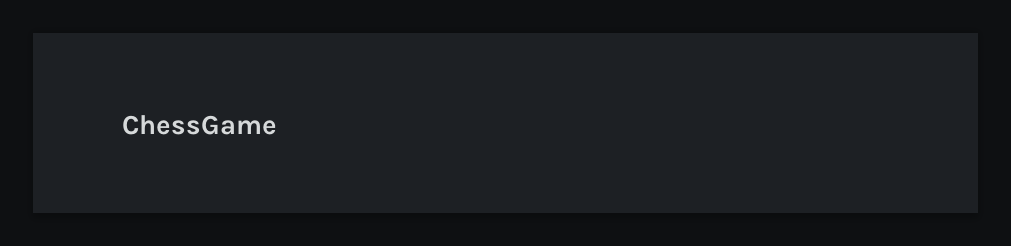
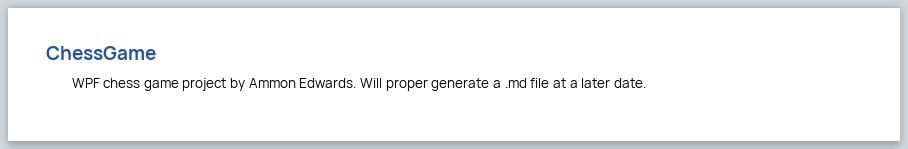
+ WPF chess game project by Ammon Edwards. Will proper generate a .md file at a later date.

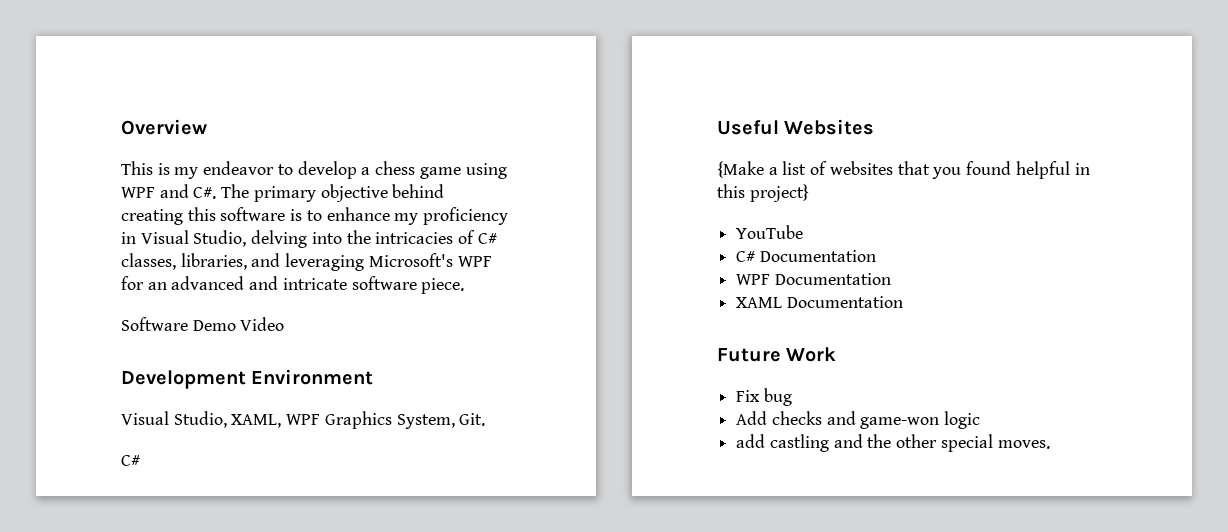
- ChessGame
- WPF chess game project by Ammon Edwards. Will proper generate a .md file at a later date.
+ Overview
+ This is my endeavor to develop a chess game using WPF and C#. The primary objective behind creating this software is to enhance my proficiency in Visual Studio, delving into the intricacies of C# classes, libraries, and leveraging Microsoft's WPF for an advanced and intricate software piece.
+ Software Demo Video
+ Development Environment
+ Visual Studio, XAML, WPF Graphics System, Git.
+ C#
+ Useful Websites
+ {Make a list of websites that you found helpful in this project}
+ YouTube
+ C# Documentation
+ WPF Documentation
+ XAML Documentation
+ Future Work
+ Fix bug
+ Add checks and game-won logic
+ add castling and the other special moves.

